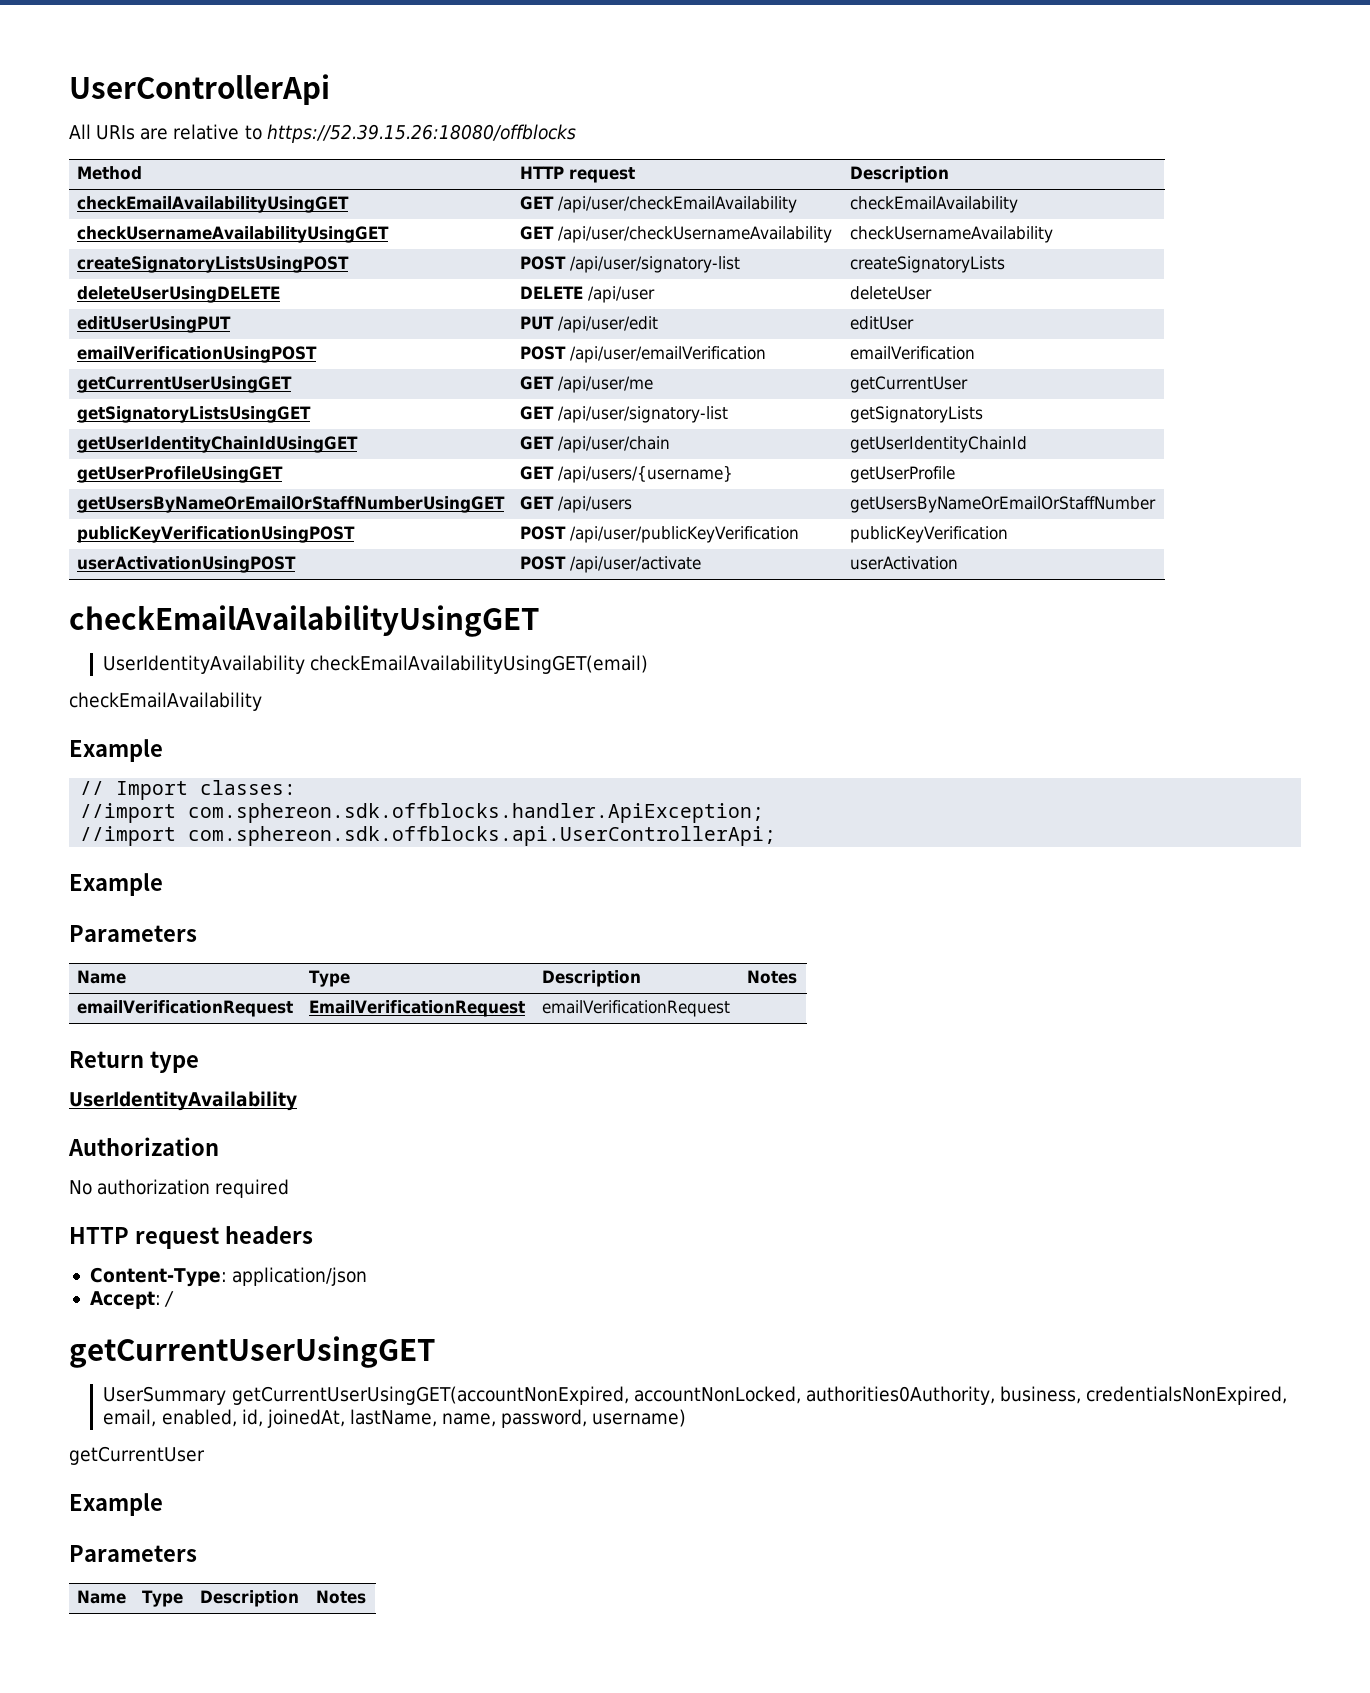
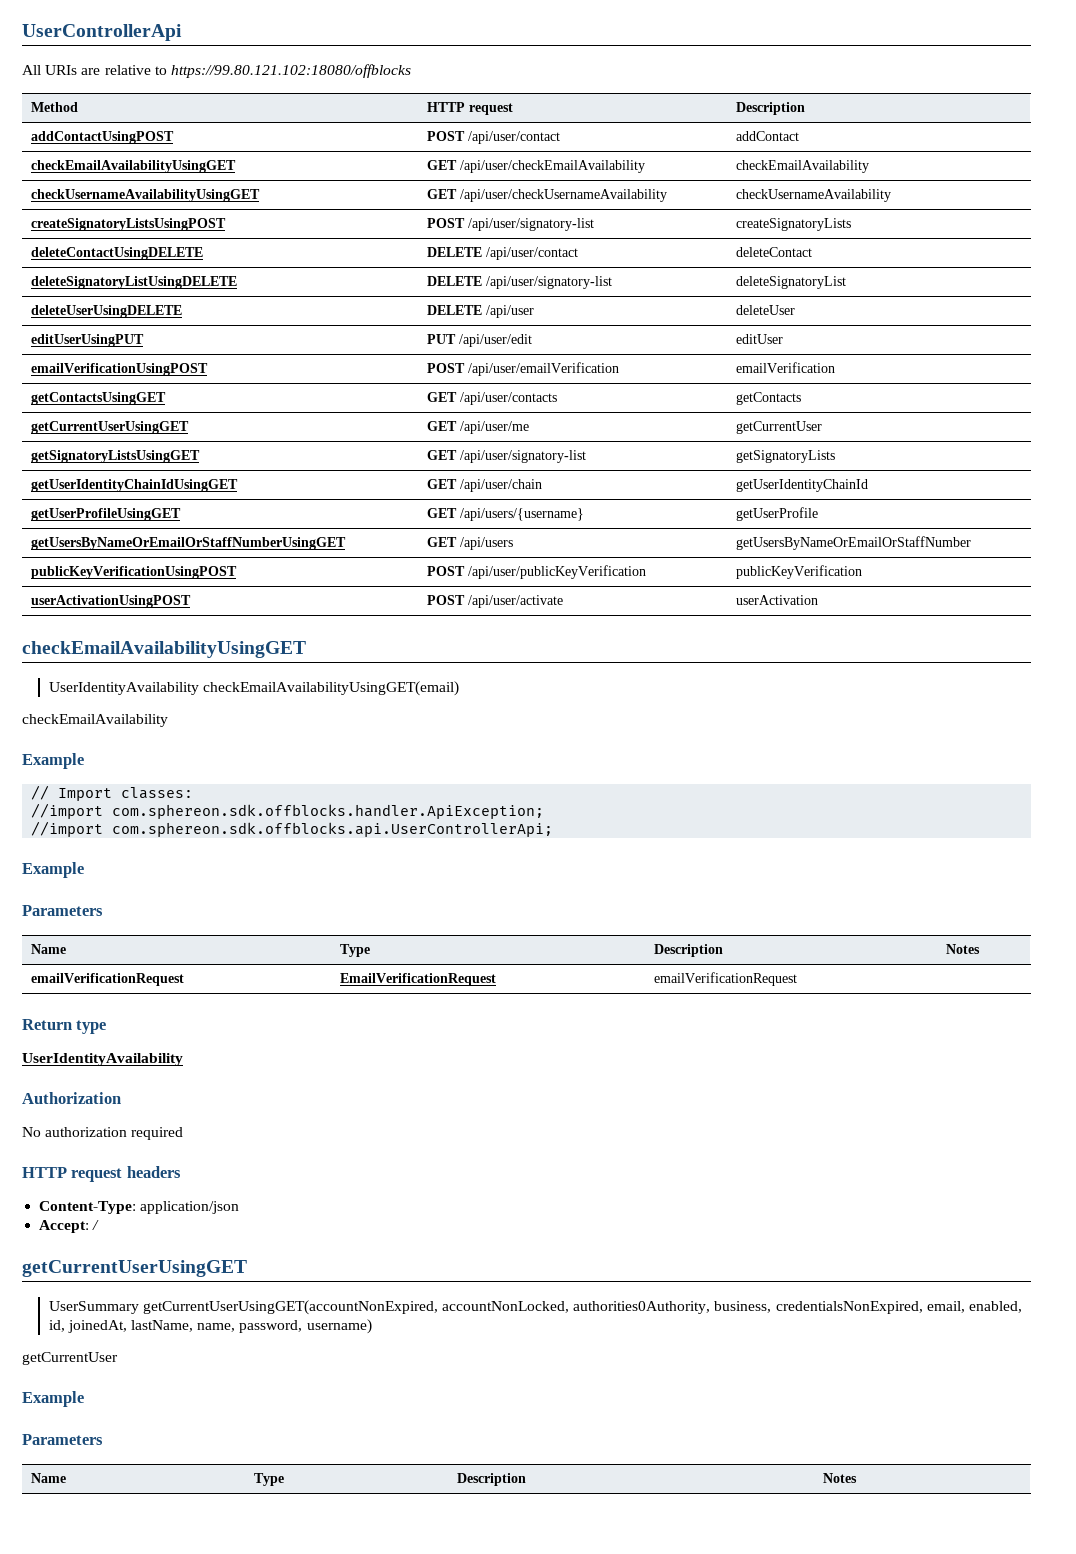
- All URIs are relative to https://52.39.15.26:18080/offblocks
+ All URIs are relative to https://99.80.121.102:18080/offblocks
+ addContactUsingPOST | POST /api/user/contact | addContact
+ deleteContactUsingDELETE | DELETE /api/user/contact | deleteContact
+ deleteSignatoryListUsingDELETE | DELETE /api/user/signatory-list | deleteSignatoryList
+ getContactsUsingGET | GET /api/user/contacts | getContacts

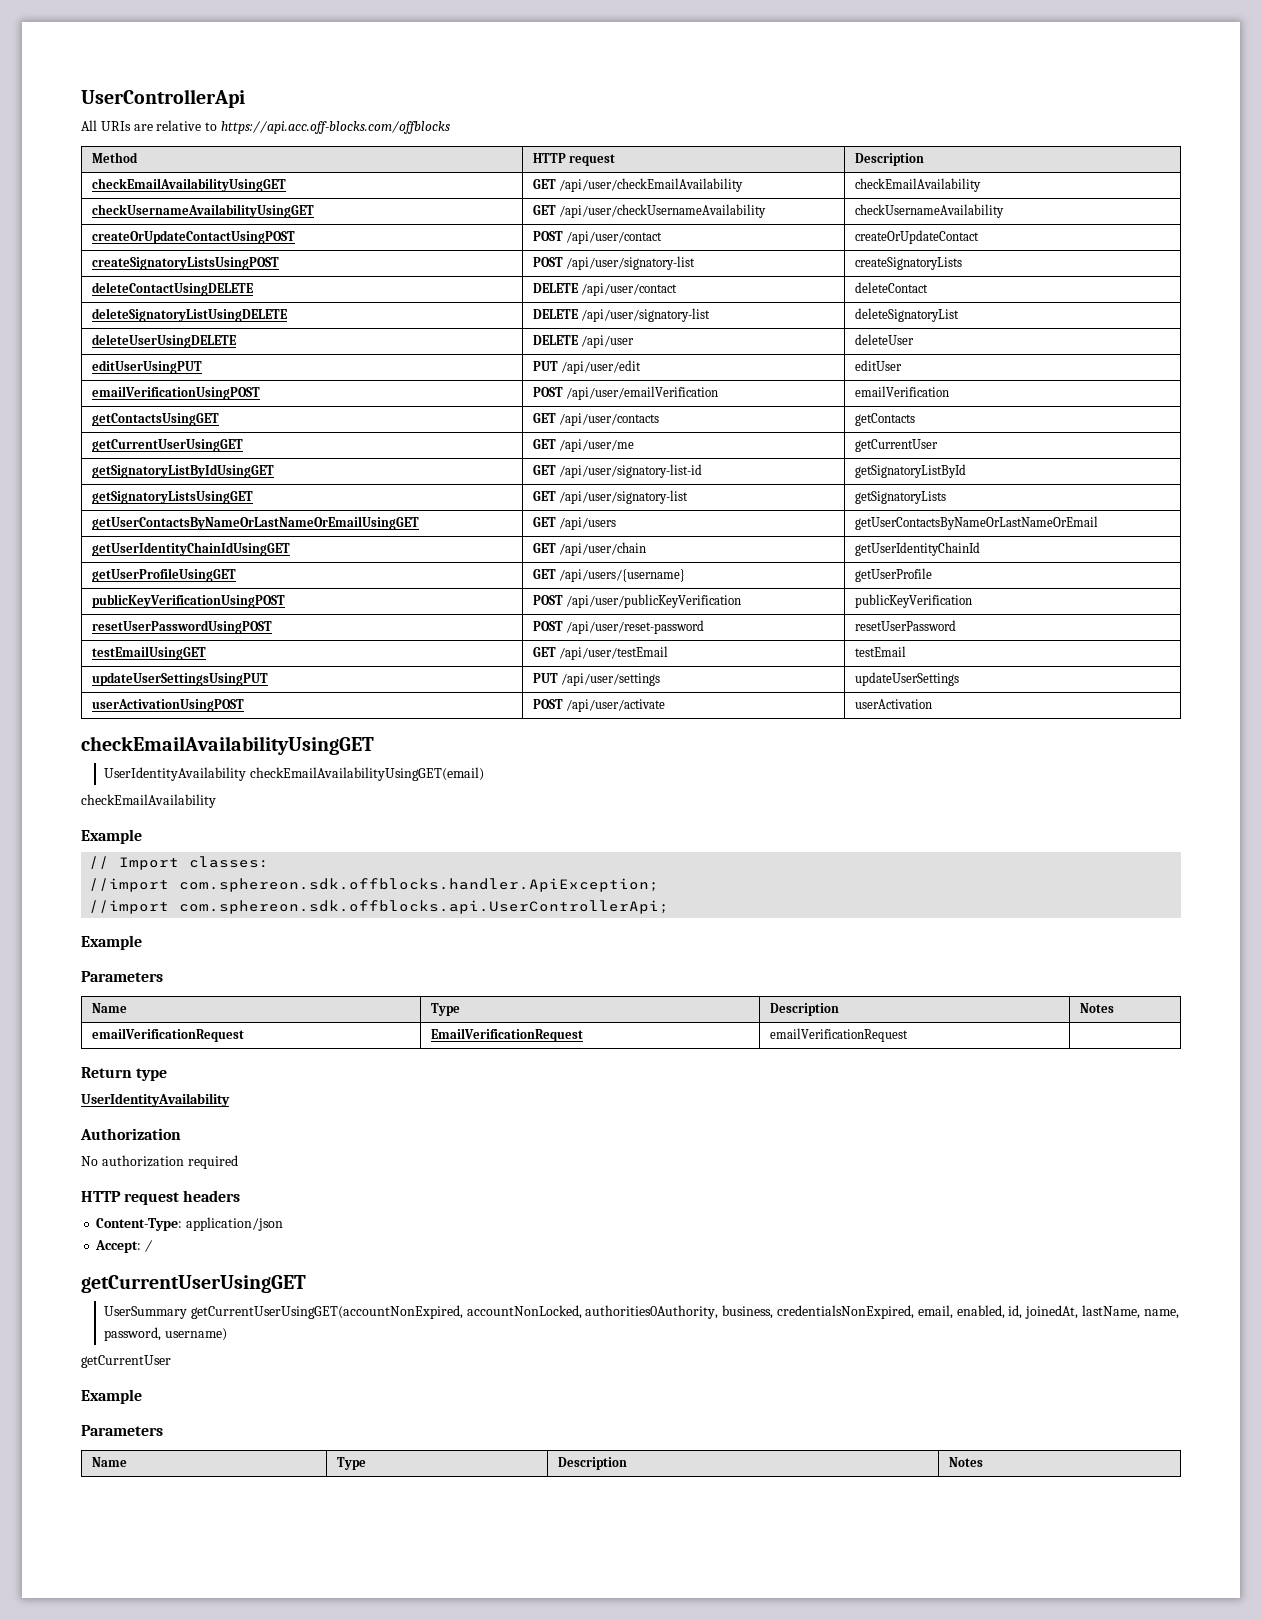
- All URIs are relative to https://99.80.121.102:18080/offblocks
+ All URIs are relative to https://api.acc.off-blocks.com/offblocks
- addContactUsingPOST | POST /api/user/contact | addContact
+ createOrUpdateContactUsingPOST | POST /api/user/contact | createOrUpdateContact
+ getSignatoryListByIdUsingGET | GET /api/user/signatory-list-id | getSignatoryListById
+ getUserContactsByNameOrLastNameOrEmailUsingGET | GET /api/users | getUserContactsByNameOrLastNameOrEmail
- getUsersByNameOrEmailOrStaffNumberUsingGET | GET /api/users | getUsersByNameOrEmailOrStaffNumber
+ resetUserPasswordUsingPOST | POST /api/user/reset-password | resetUserPassword
+ testEmailUsingGET | GET /api/user/testEmail | testEmail
+ updateUserSettingsUsingPUT | PUT /api/user/settings | updateUserSettings

